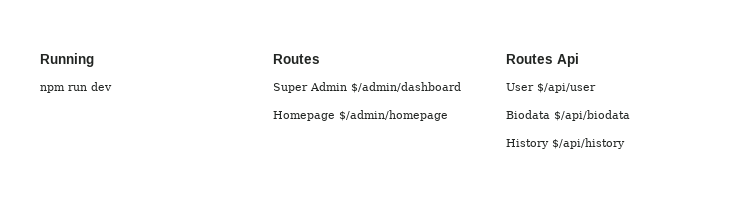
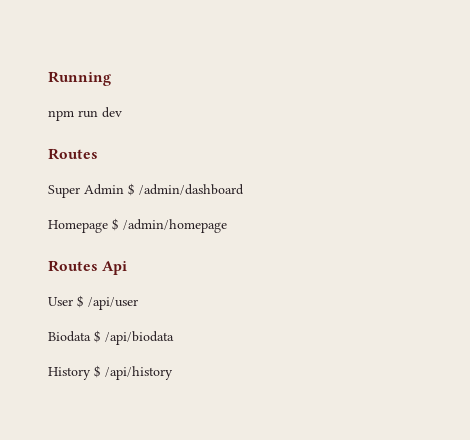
- Super Admin $/admin/dashboard
+ Super Admin $ /admin/dashboard
- Homepage $/admin/homepage
+ Homepage $ /admin/homepage
- User $/api/user
+ User $ /api/user
- Biodata $/api/biodata
+ Biodata $ /api/biodata
- History $/api/history
+ History $ /api/history

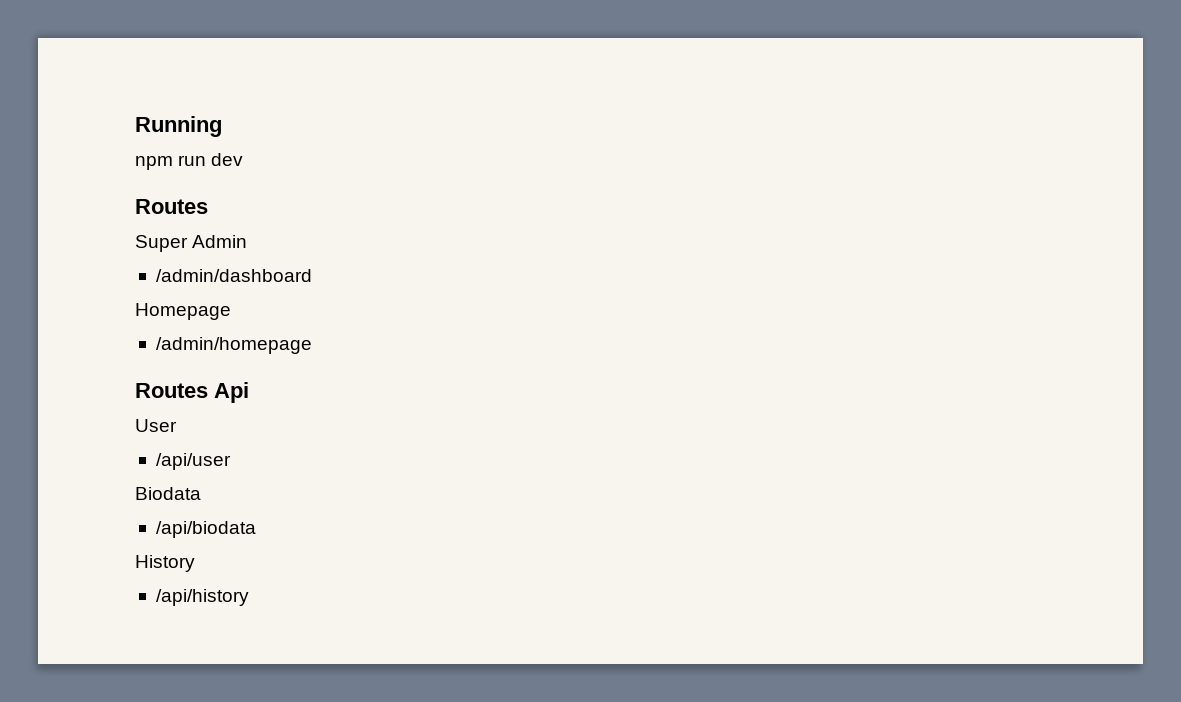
- Super Admin $ /admin/dashboard
+ Super Admin
+ /admin/dashboard
- Homepage $ /admin/homepage
+ Homepage
+ /admin/homepage
- User $ /api/user
+ User
+ /api/user
- Biodata $ /api/biodata
+ Biodata
+ /api/biodata
- History $ /api/history
+ History
+ /api/history

